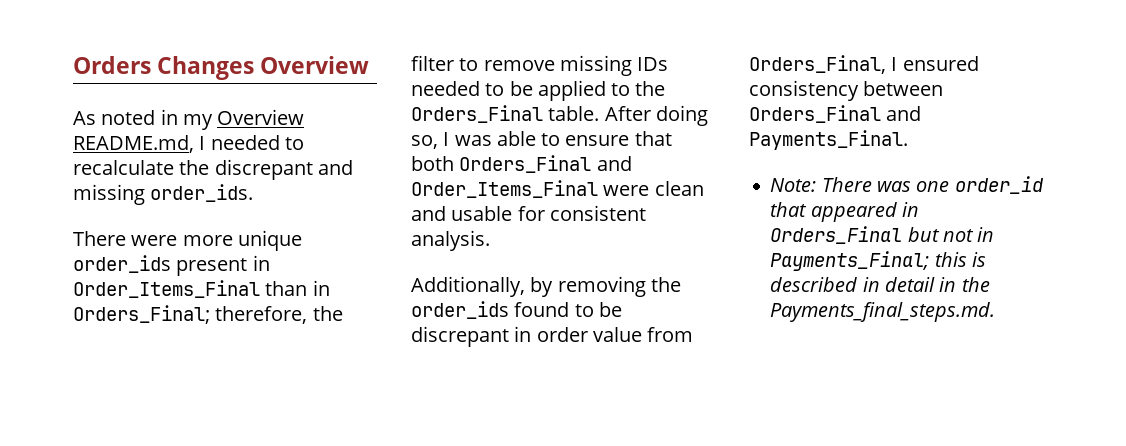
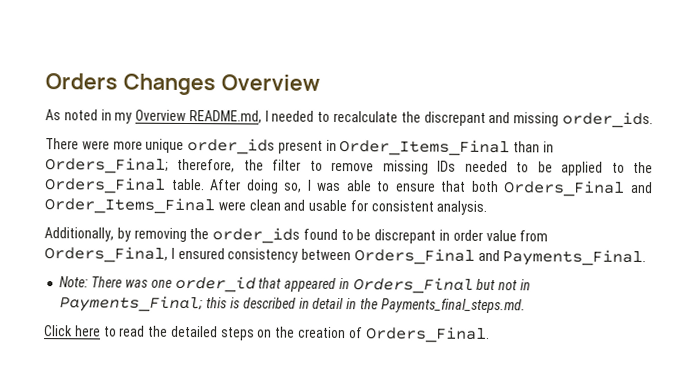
+ Click here to read the detailed steps on the creation of Orders_Final.

